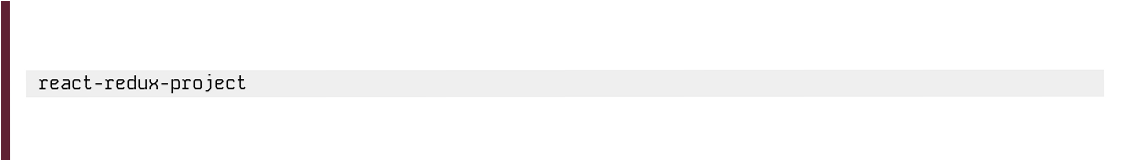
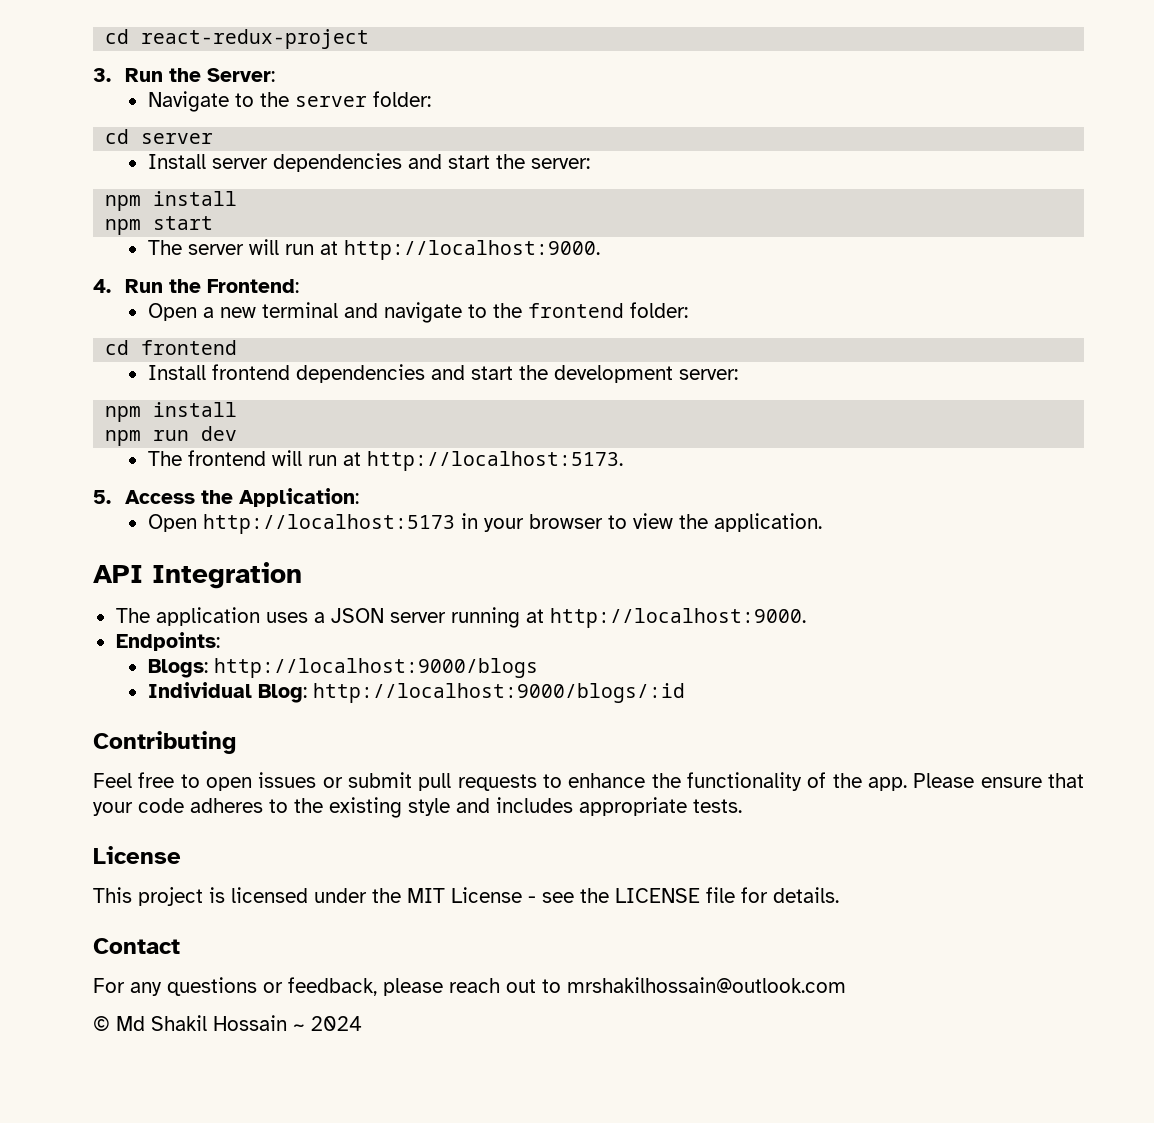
- react-redux-project
+ cd react-redux-project
+ 3. Run the Server:
+ Navigate to the server folder:
+ cd server
+ Install server dependencies and start the server:
+ npm install
+ npm start
+ The server will run at http://localhost:9000.
+ 4. Run the Frontend:
+ Open a new terminal and navigate to the frontend folder:
+ cd frontend
+ Install frontend dependencies and start the development server:
+ npm install
+ npm run dev
+ The frontend will run at http://localhost:5173.
+ 5. Access the Application:
+ Open http://localhost:5173 in your browser to view the application.
+ API Integration
+ The application uses a JSON server running at http://localhost:9000.
+ Endpoints:
+ Blogs: http://localhost:9000/blogs
+ Individual Blog: http://localhost:9000/blogs/:id
+ Contributing
+ Feel free to open issues or submit pull requests to enhance the functionality of the app. Please ensure that your code adheres to the existing style and includes appropriate tests.
+ License
+ This project is licensed under the MIT License - see the LICENSE file for details.
+ Contact
+ For any questions or feedback, please reach out to mrshakilhossain@outlook.com
+ © Md Shakil Hossain ~ 2024

